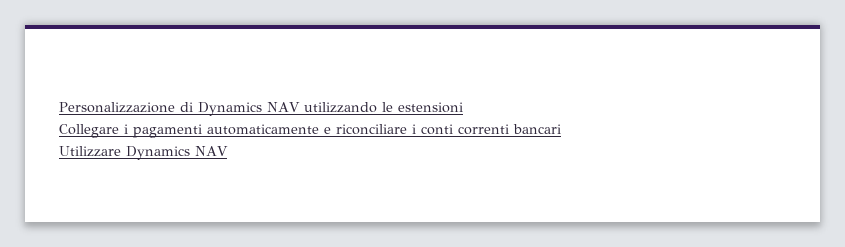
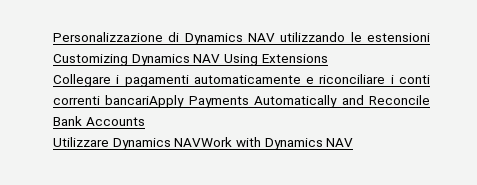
- Personalizzazione di Dynamics NAV utilizzando le estensioni
+ Personalizzazione di Dynamics NAV utilizzando le estensioni Customizing Dynamics NAV Using Extensions
- Collegare i pagamenti automaticamente e riconciliare i conti correnti bancari
+ Collegare i pagamenti automaticamente e riconciliare i conti correnti bancariApply Payments Automatically and Reconcile Bank Accounts
- Utilizzare Dynamics NAV
+ Utilizzare Dynamics NAVWork with Dynamics NAV

